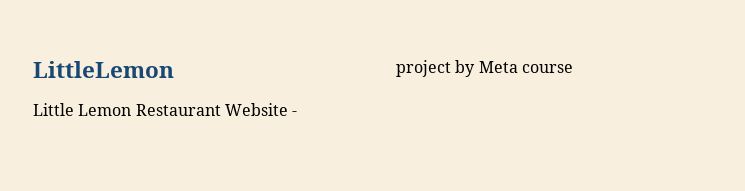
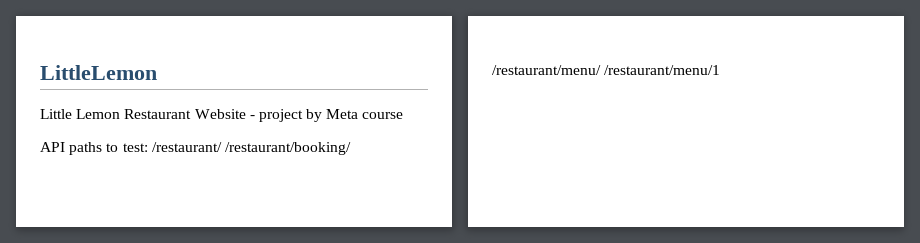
+ API paths to test: /restaurant/ /restaurant/booking/ /restaurant/menu/ /restaurant/menu/1

